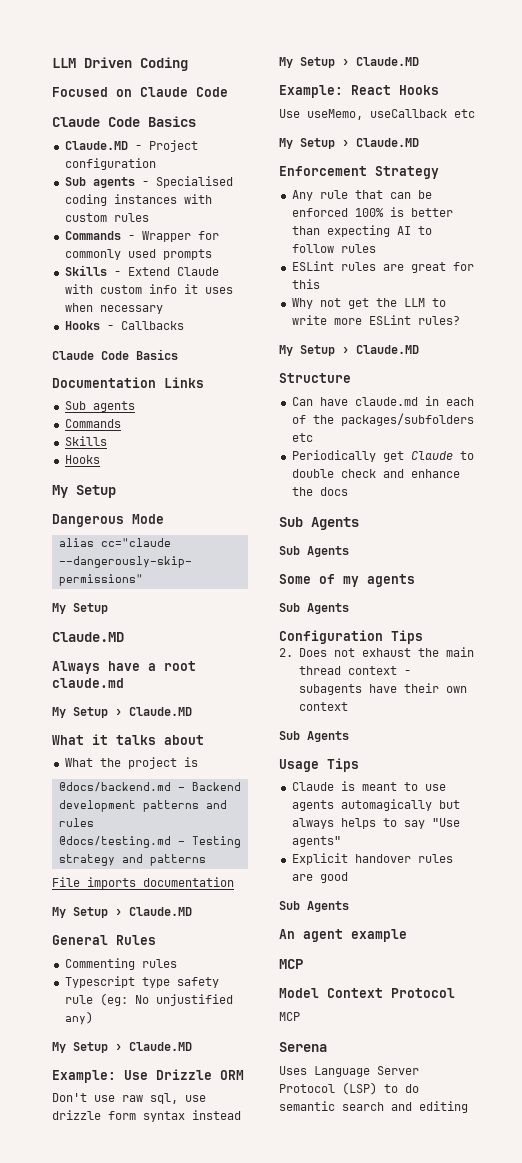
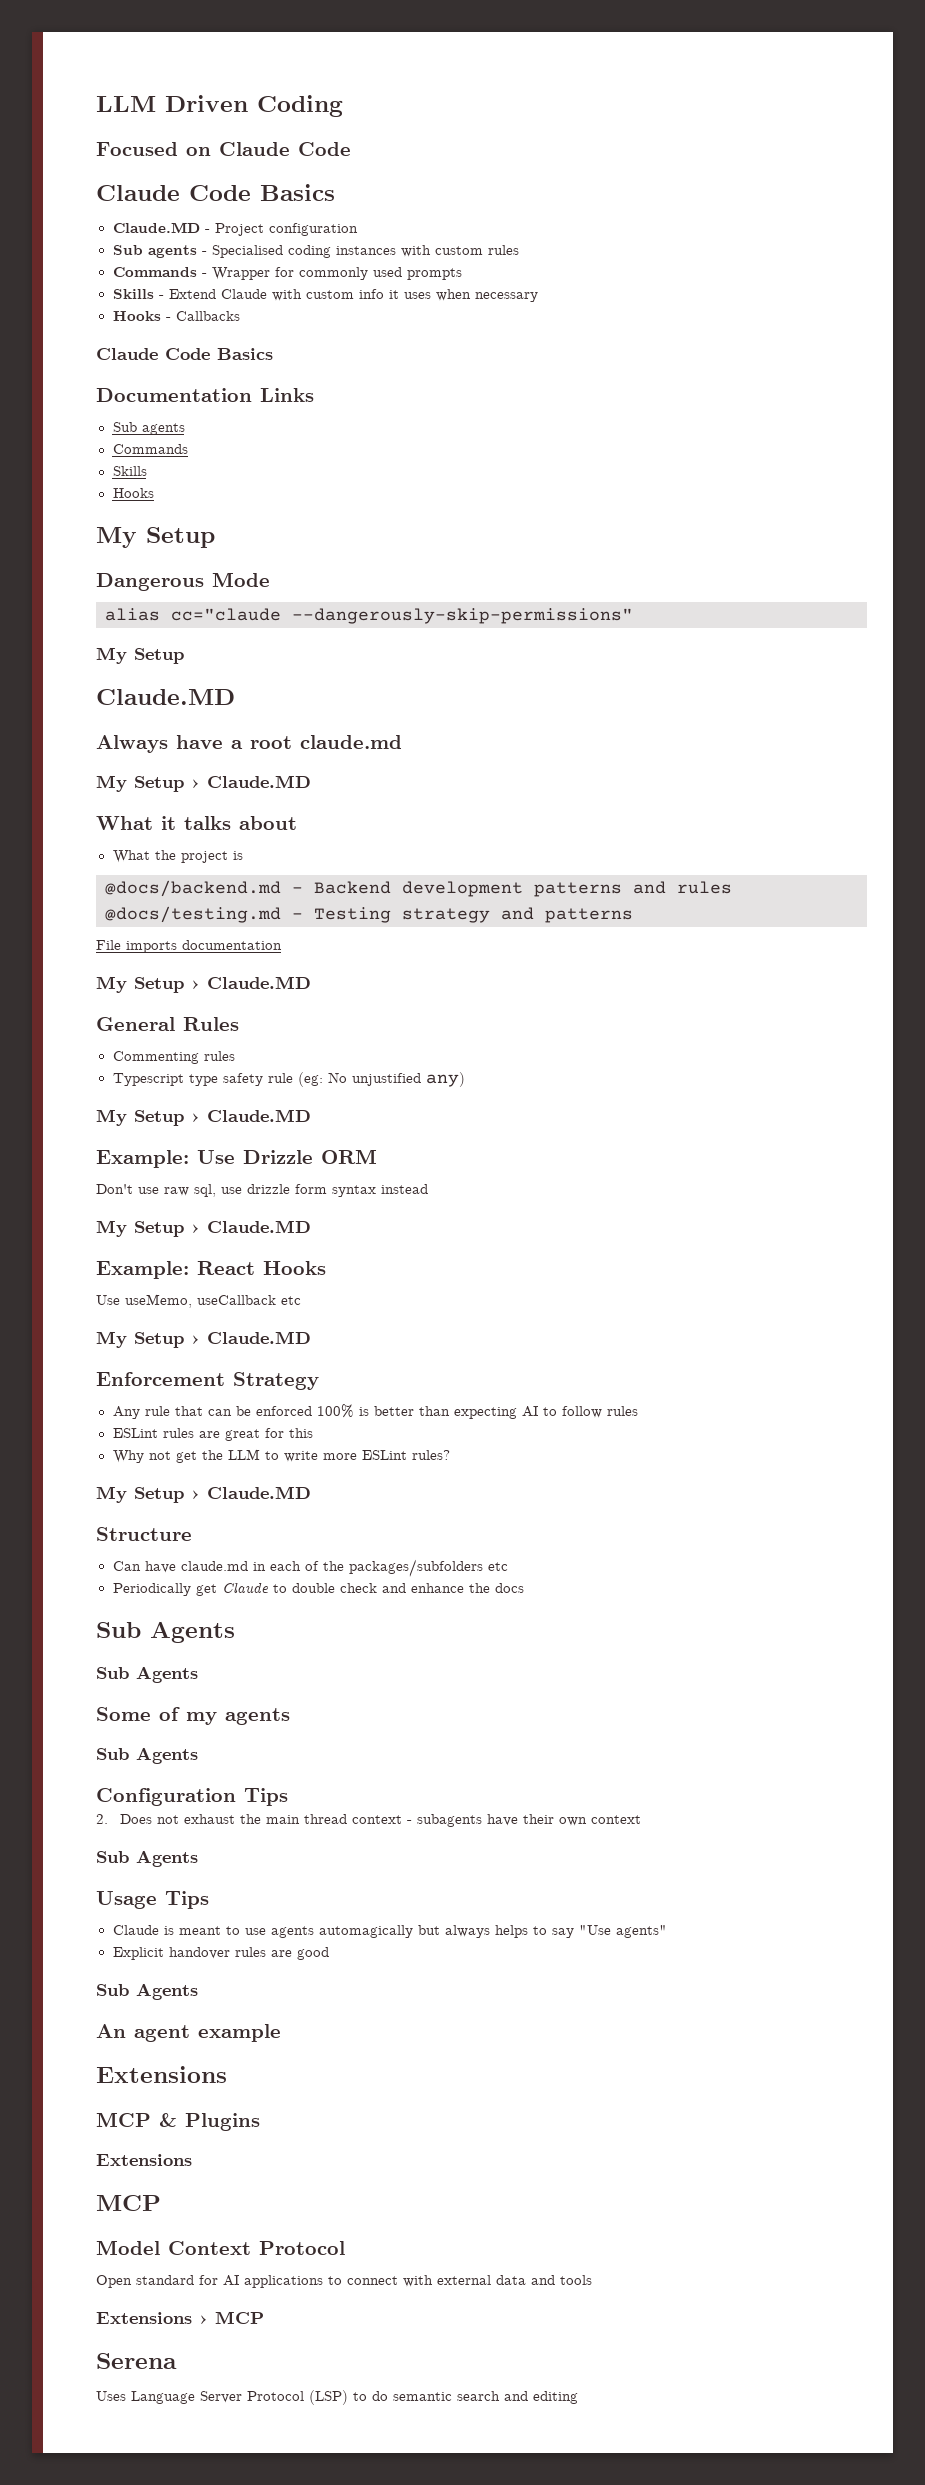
  An agent example
+ Extensions
+ MCP & Plugins
+ Extensions
  Model Context Protocol
- MCP
+ Open standard for AI applications to connect with external data and tools
+ Extensions › MCP

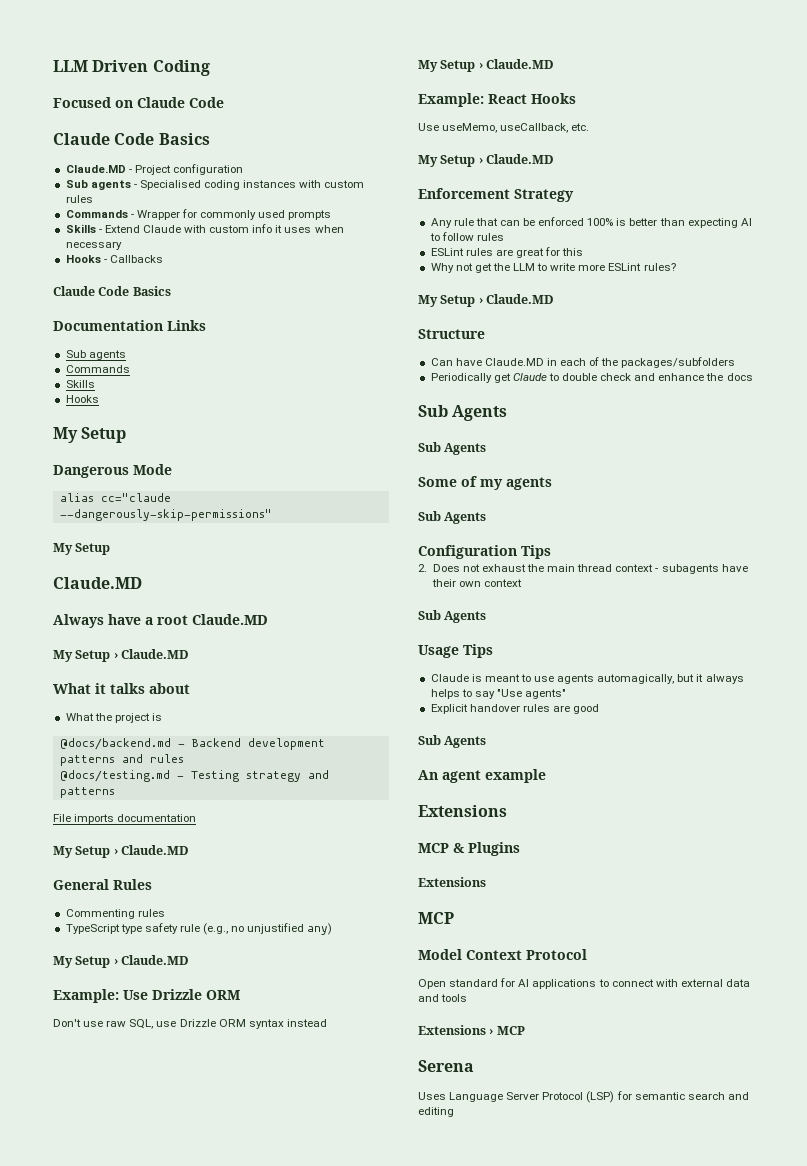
- Always have a root claude.md
+ Always have a root Claude.MD
- Typescript type safety rule (eg: No unjustified any)
+ TypeScript type safety rule (e.g., no unjustified any)
- Don't use raw sql, use drizzle form syntax instead
+ Don't use raw SQL, use Drizzle ORM syntax instead
- Use useMemo, useCallback etc
+ Use useMemo, useCallback, etc.
- Can have claude.md in each of the packages/subfolders etc
+ Can have Claude.MD in each of the packages/subfolders
- Claude is meant to use agents automagically but always helps to say "Use agents"
+ Claude is meant to use agents automagically, but it always helps to say "Use agents"
- Uses Language Server Protocol (LSP) to do semantic search and editing
+ Uses Language Server Protocol (LSP) for semantic search and editing

